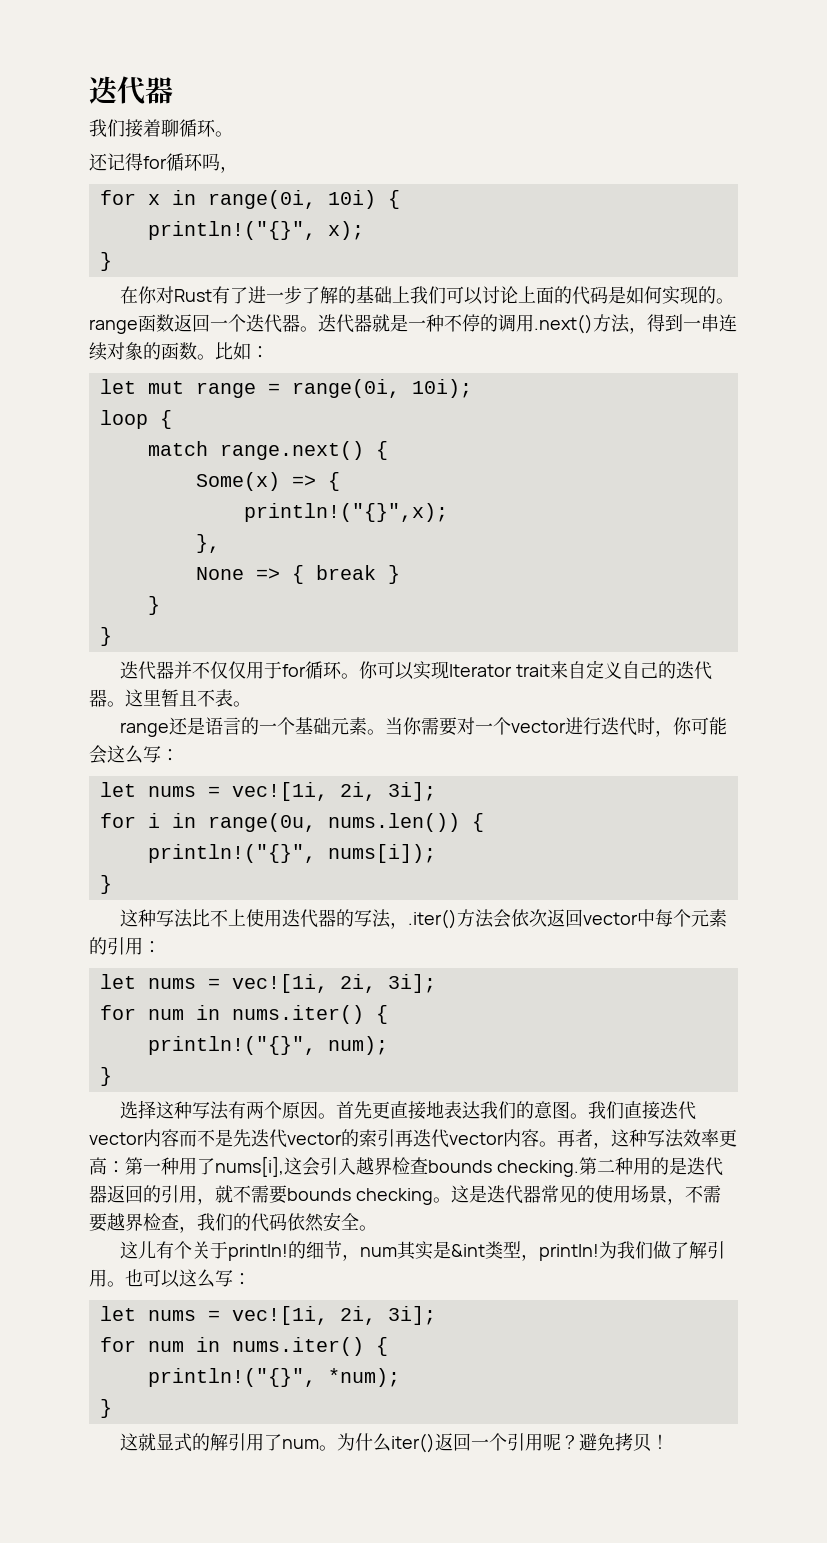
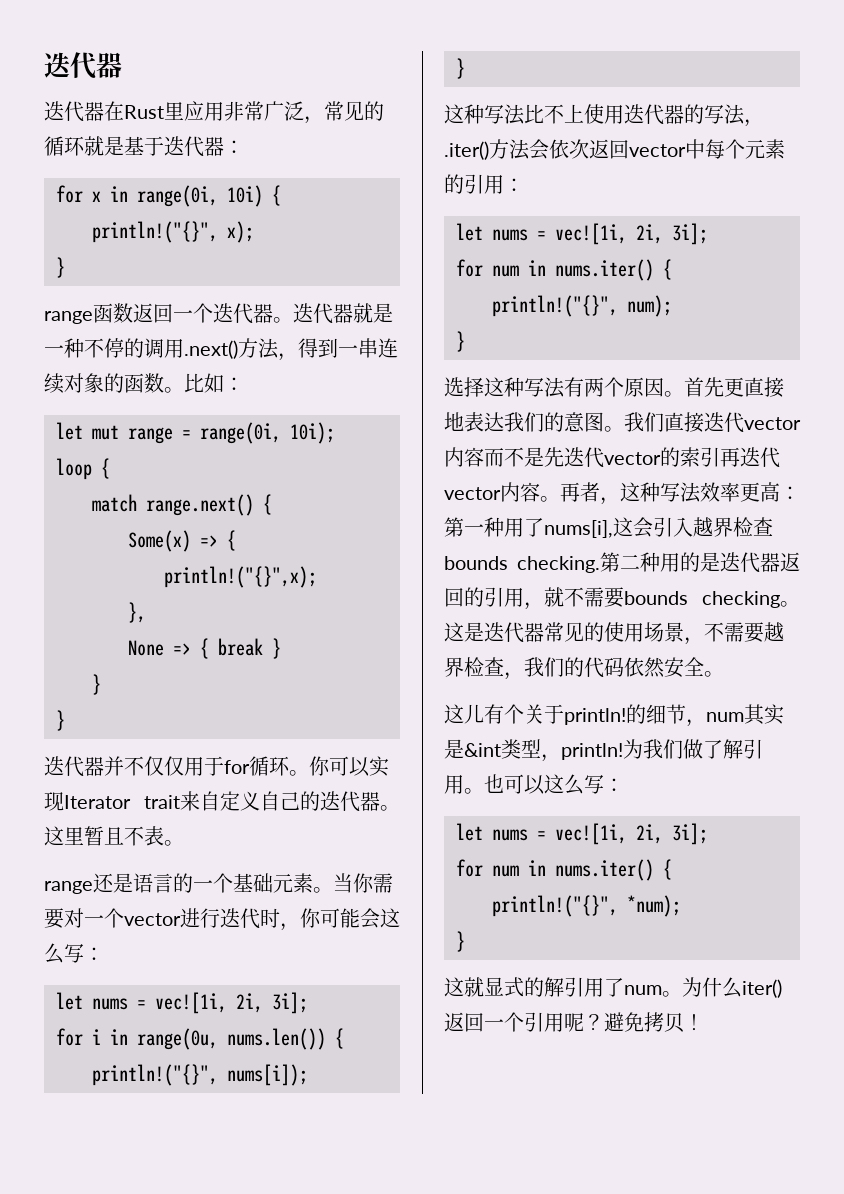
- 我们接着聊循环。
- 还记得for循环吗，
+ 迭代器在Rust里应用非常广泛，常见的循环就是基于迭代器：
- 在你对Rust有了进一步了解的基础上我们可以讨论上面的代码是如何实现的。range函数返回一个迭代器。
+ range函数返回一个迭代器。

